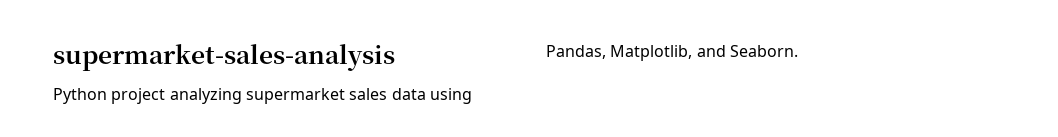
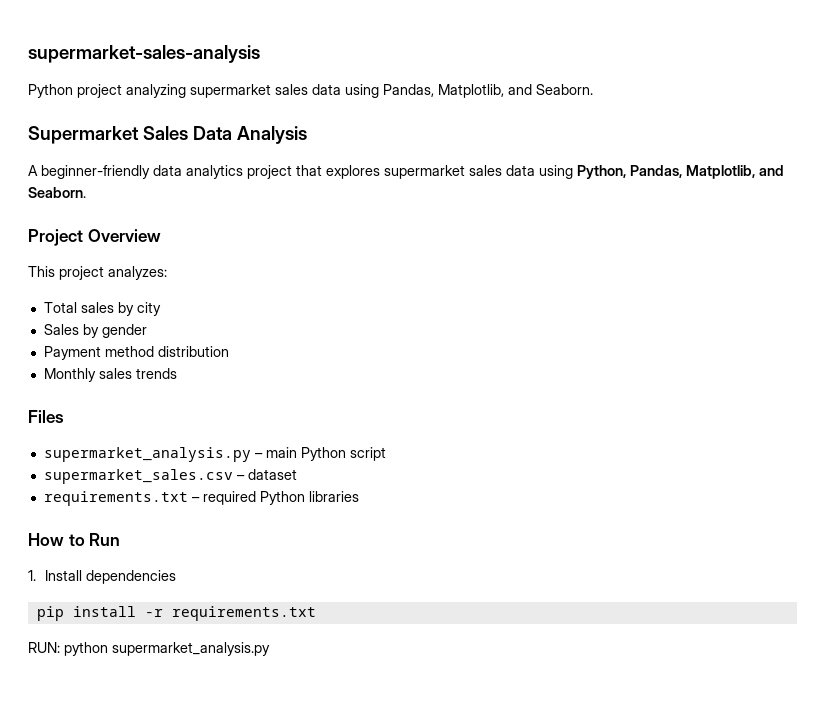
+ Supermarket Sales Data Analysis
+ A beginner-friendly data analytics project that explores supermarket sales data using Python, Pandas, Matplotlib, and Seaborn.
+ Project Overview
+ This project analyzes:
+ Total sales by city
+ Sales by gender
+ Payment method distribution
+ Monthly sales trends
+ Files
+ supermarket_analysis.py – main Python script
+ supermarket_sales.csv – dataset
+ requirements.txt – required Python libraries
+ How to Run
+ 1. Install dependencies
+ pip install -r requirements.txt
+ RUN: python supermarket_analysis.py

